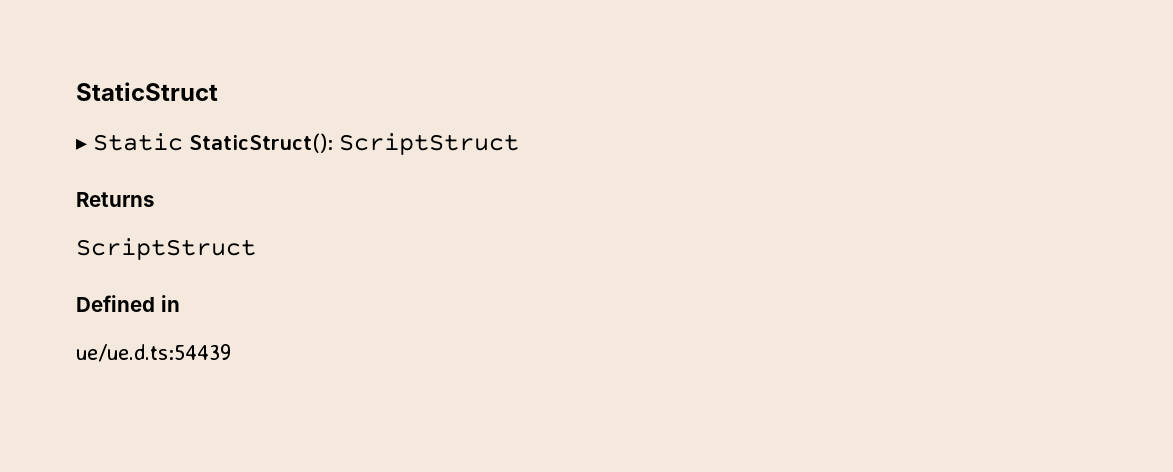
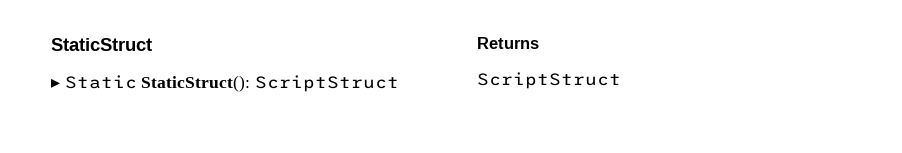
- Defined in
- ue/ue.d.ts:54439

